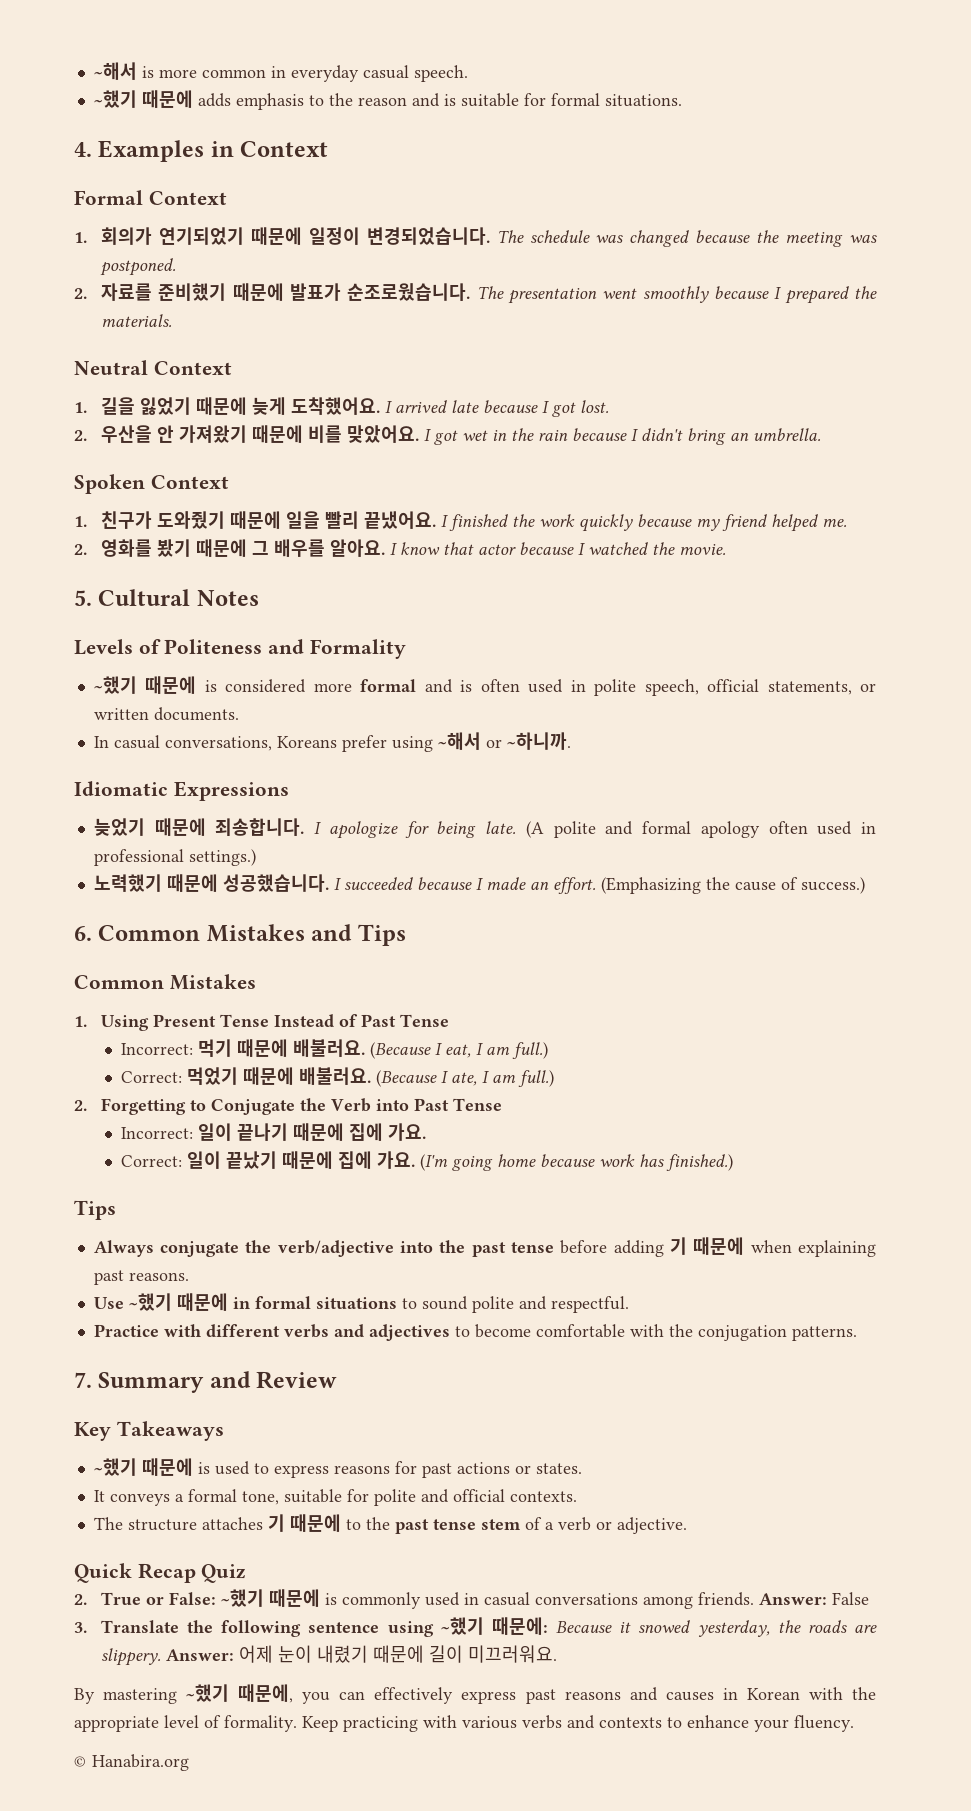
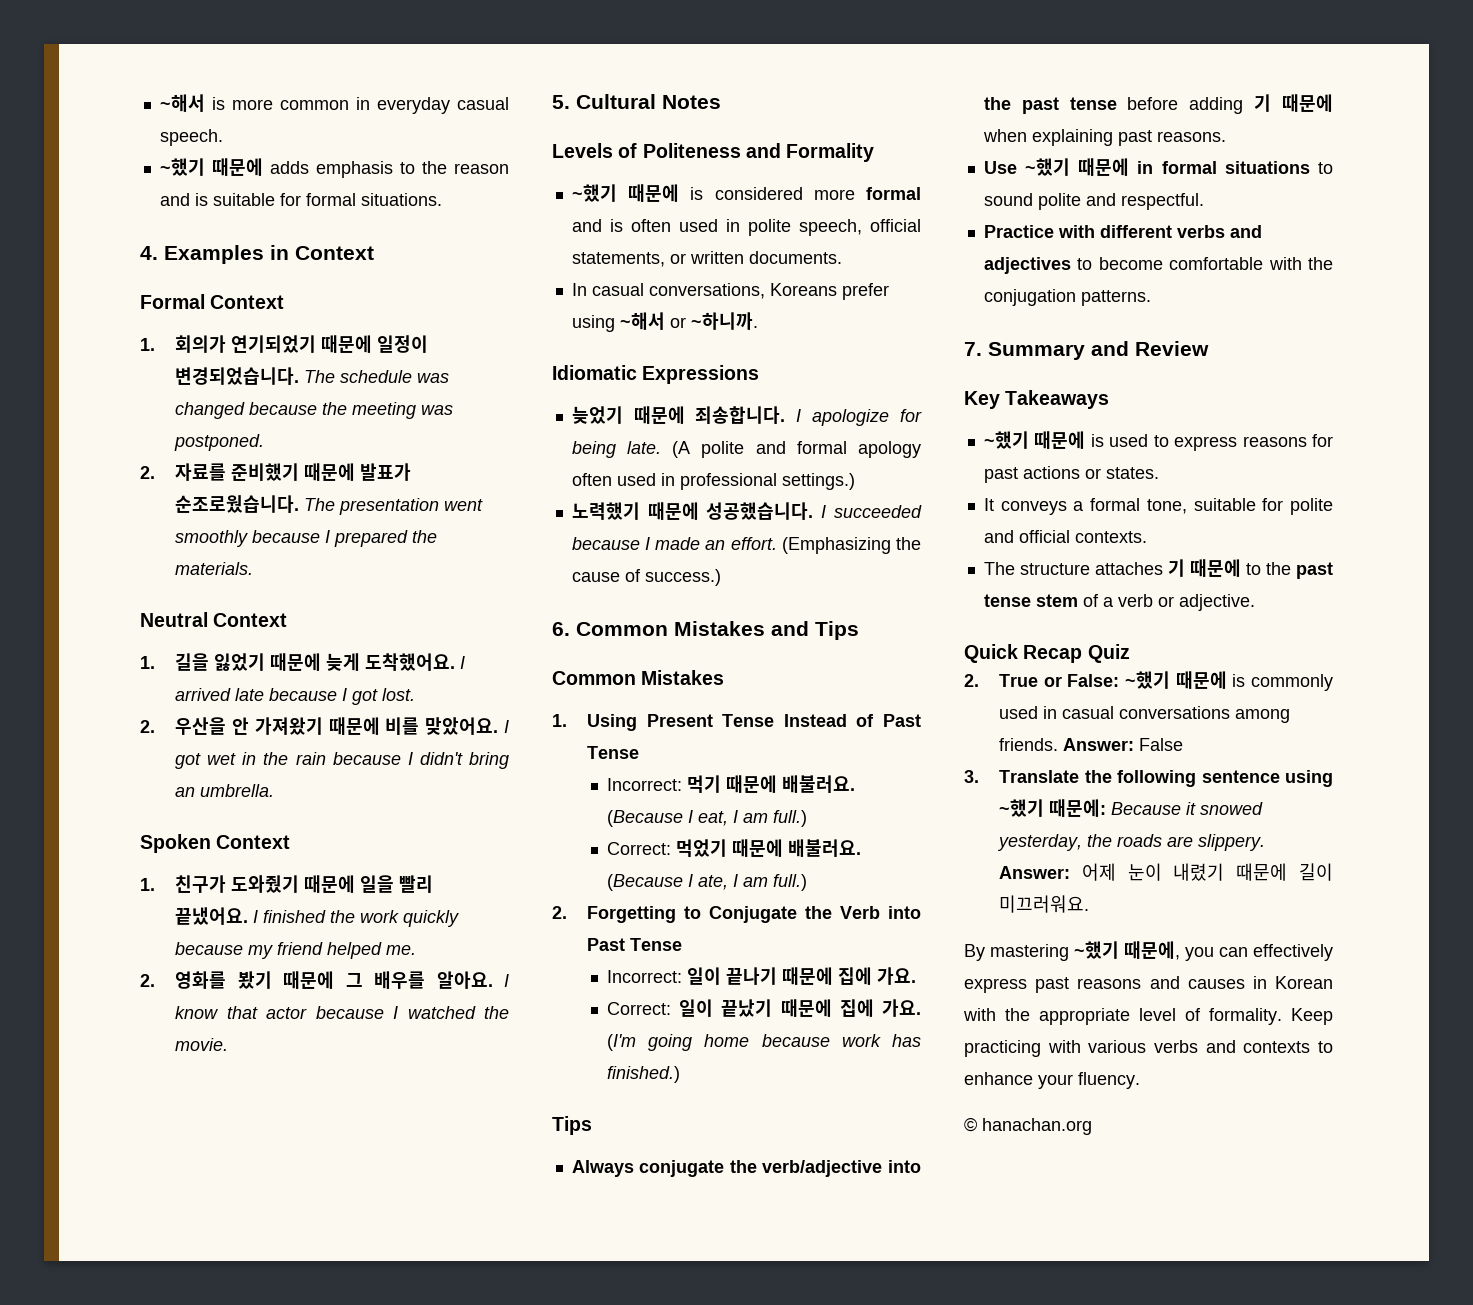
- © Hanabira.org
+ © hanachan.org

